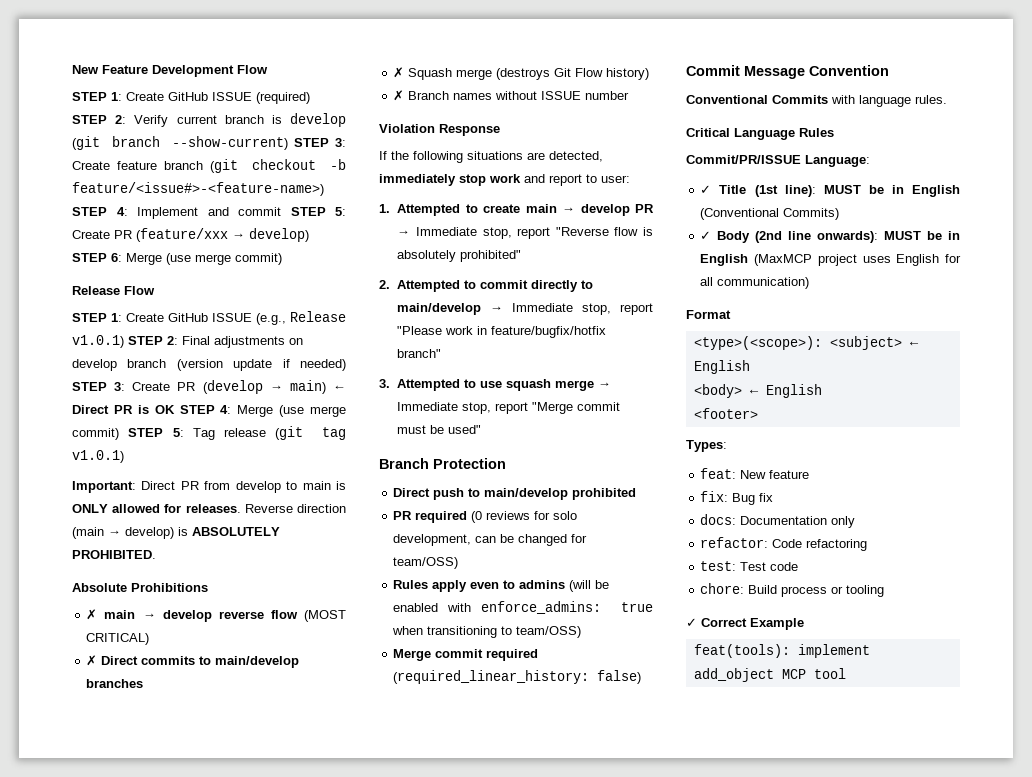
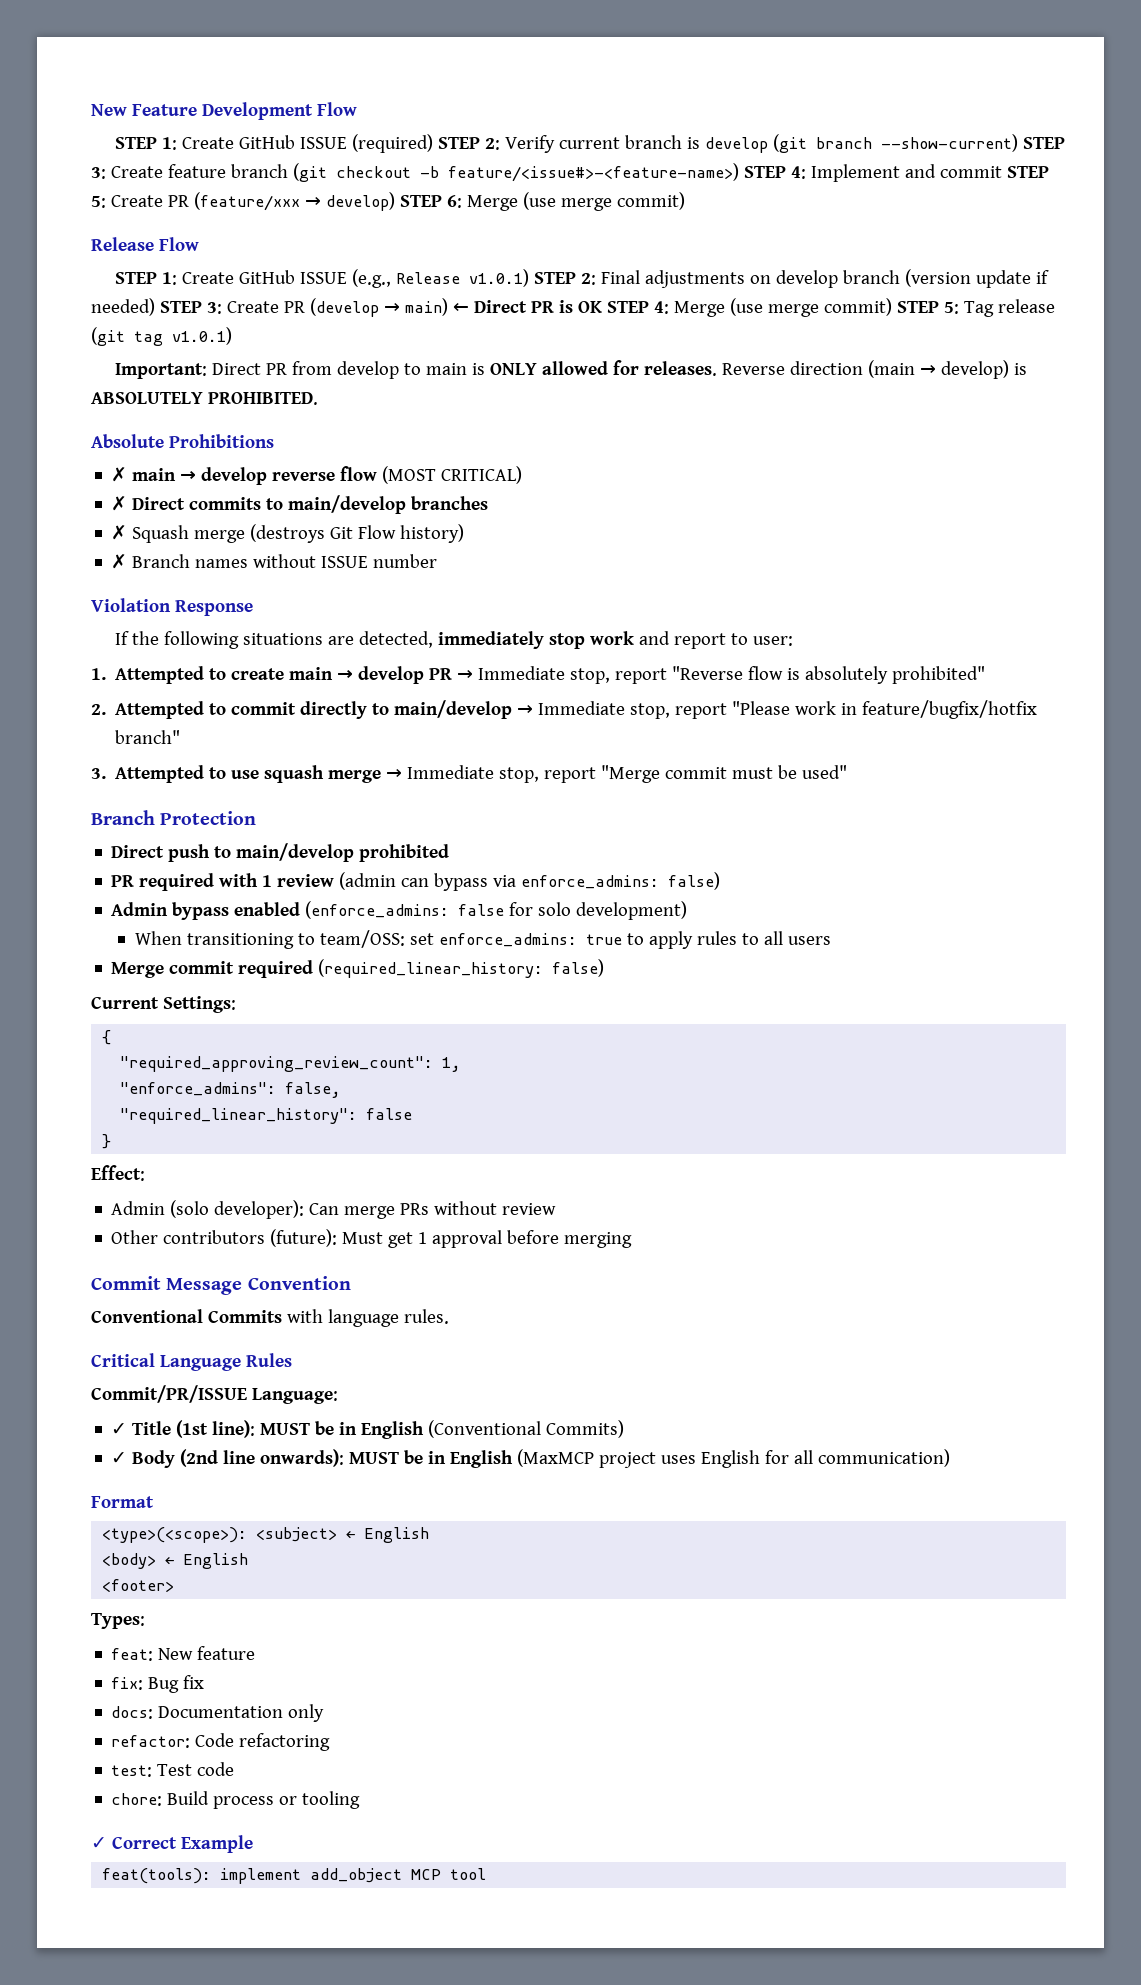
- PR required (0 reviews for solo development, can be changed for team/OSS)
- Rules apply even to admins (will be enabled with enforce_admins: true when transitioning to team/OSS)
+ PR required with 1 review (admin can bypass via enforce_admins: false)
+ Admin bypass enabled (enforce_admins: false for solo development)
+ When transitioning to team/OSS: set enforce_admins: true to apply rules to all users
+ Current Settings:
+ {
+ "required_approving_review_count": 1,
+ "enforce_admins": false,
+ "required_linear_history": false
+ }
+ Effect:
+ Admin (solo developer): Can merge PRs without review
+ Other contributors (future): Must get 1 approval before merging

